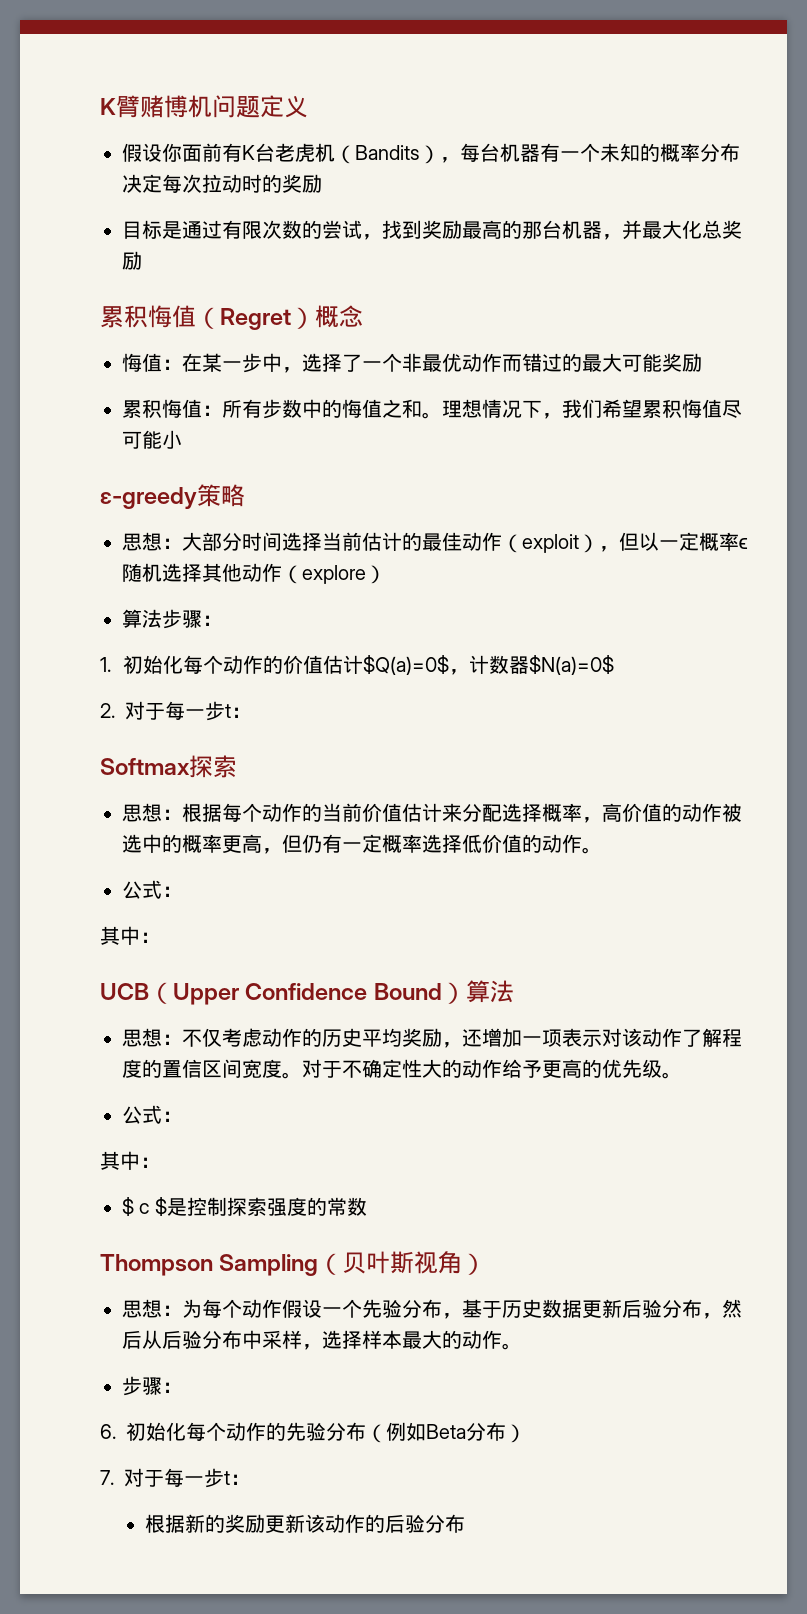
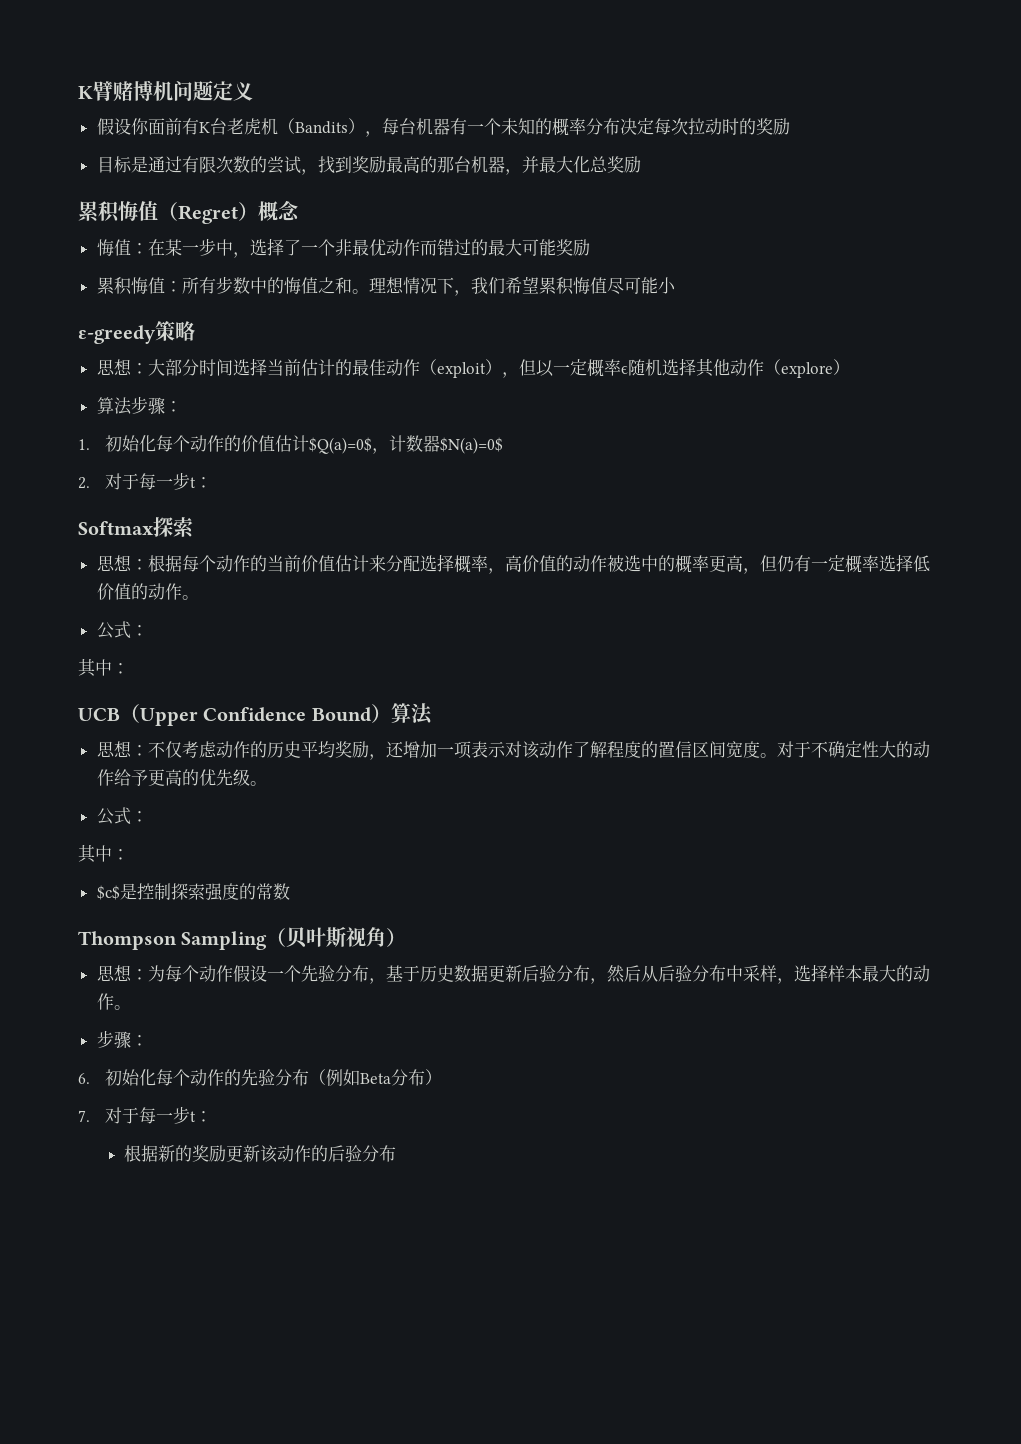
- $ c $是控制探索强度的常数
+ $c$是控制探索强度的常数

